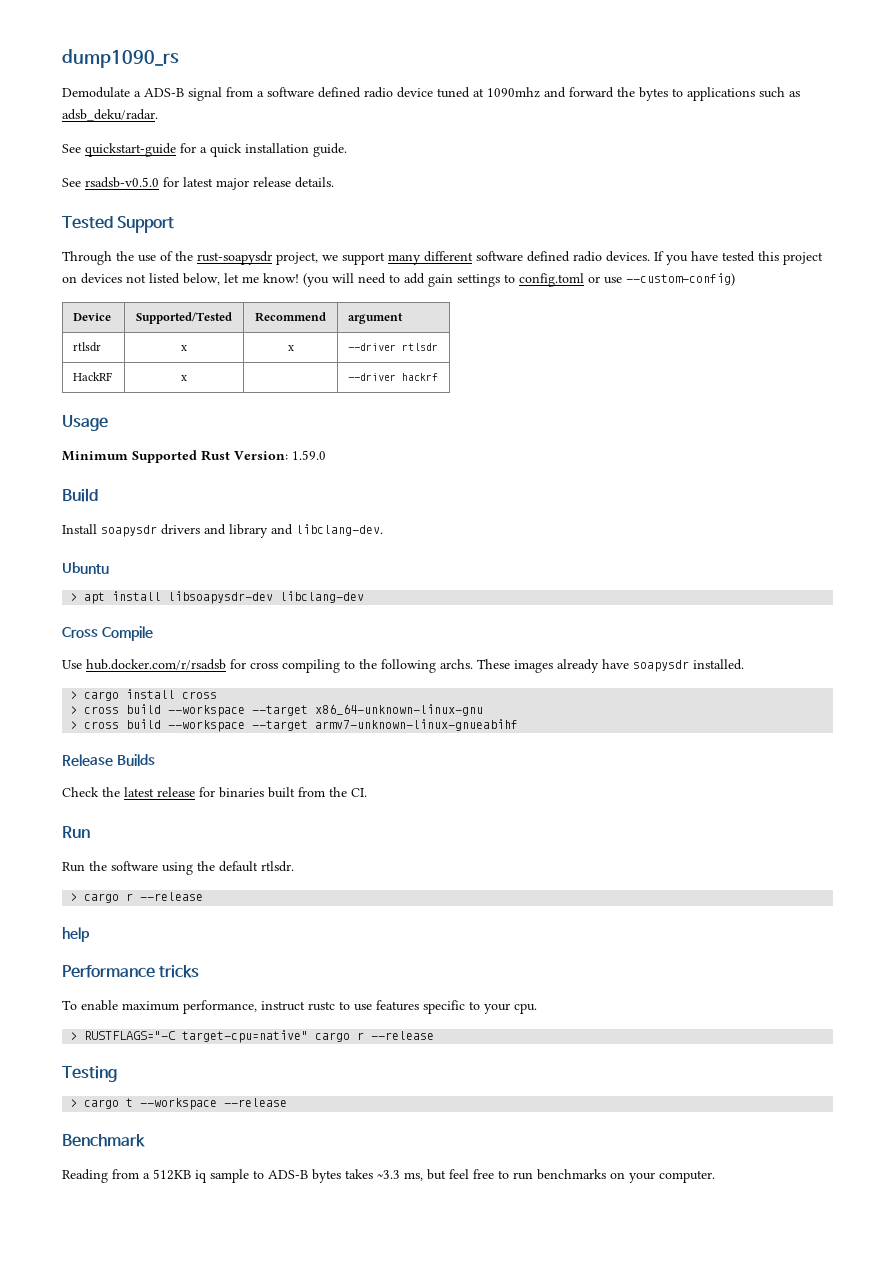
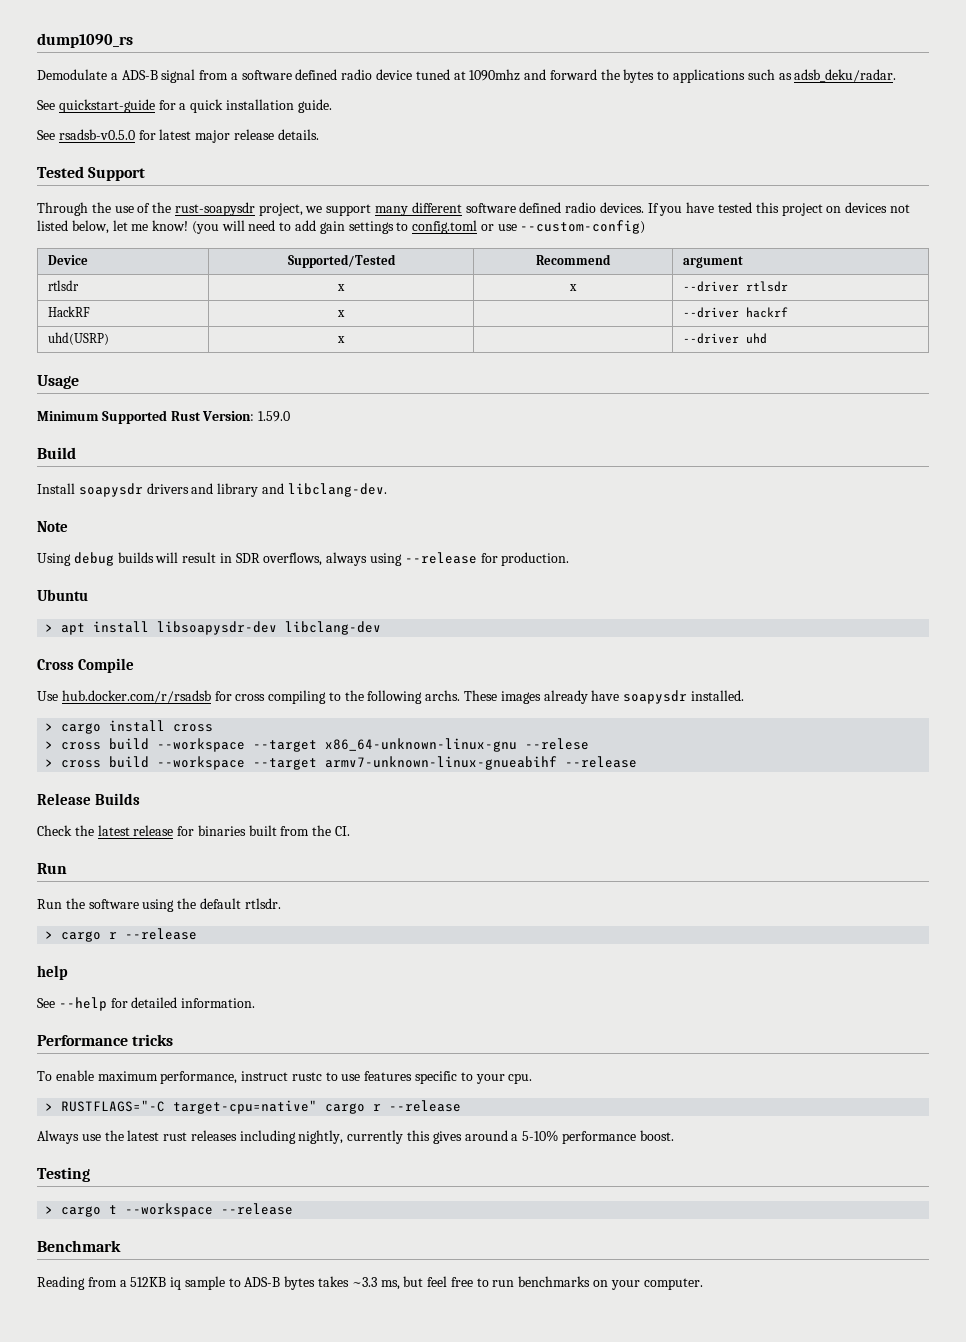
+ uhd(USRP) | x | | --driver uhd
+ Note
+ Using debug builds will result in SDR overflows, always using --release for production.
- > cross build --workspace --target x86_64-unknown-linux-gnu
+ > cross build --workspace --target x86_64-unknown-linux-gnu --relese
- > cross build --workspace --target armv7-unknown-linux-gnueabihf
+ > cross build --workspace --target armv7-unknown-linux-gnueabihf --release
+ See --help for detailed information.
+ Always use the latest rust releases including nightly, currently this gives around a 5-10% performance boost.

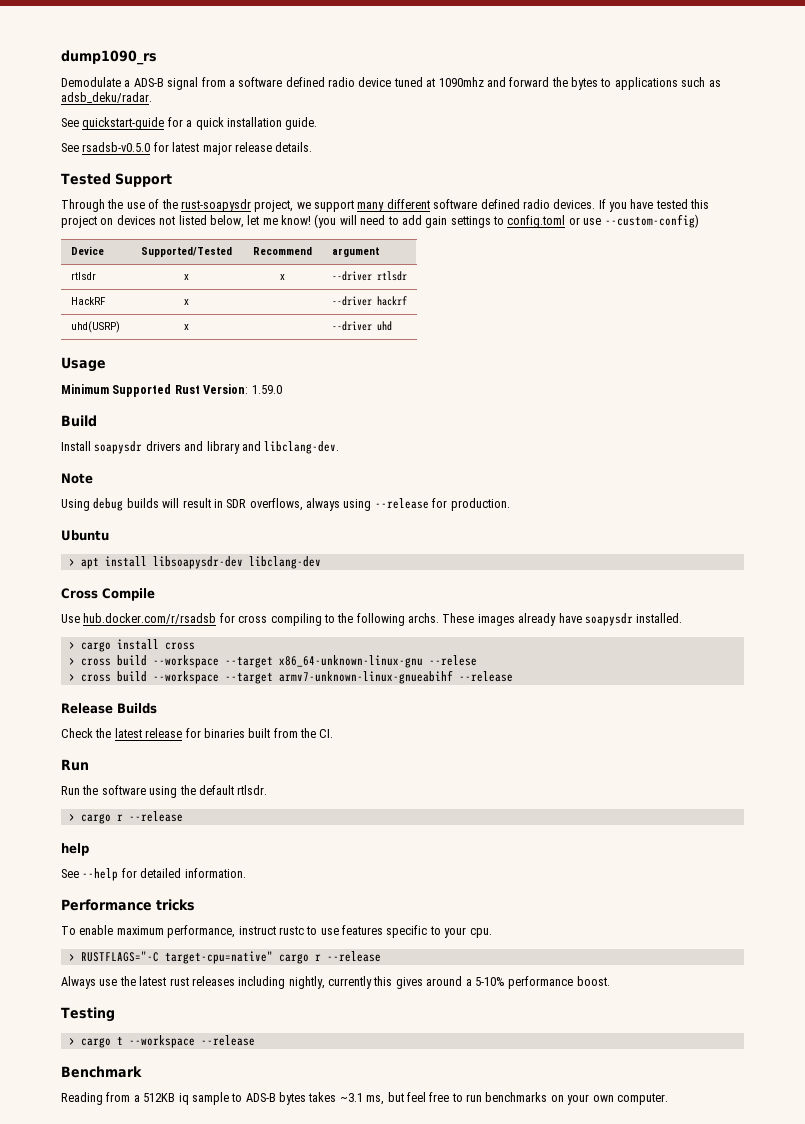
- Reading from a 512KB iq sample to ADS-B bytes takes ~3.3 ms, but feel free to run benchmarks on your computer.
+ Reading from a 512KB iq sample to ADS-B bytes takes ~3.1 ms, but feel free to run benchmarks on your own computer.

